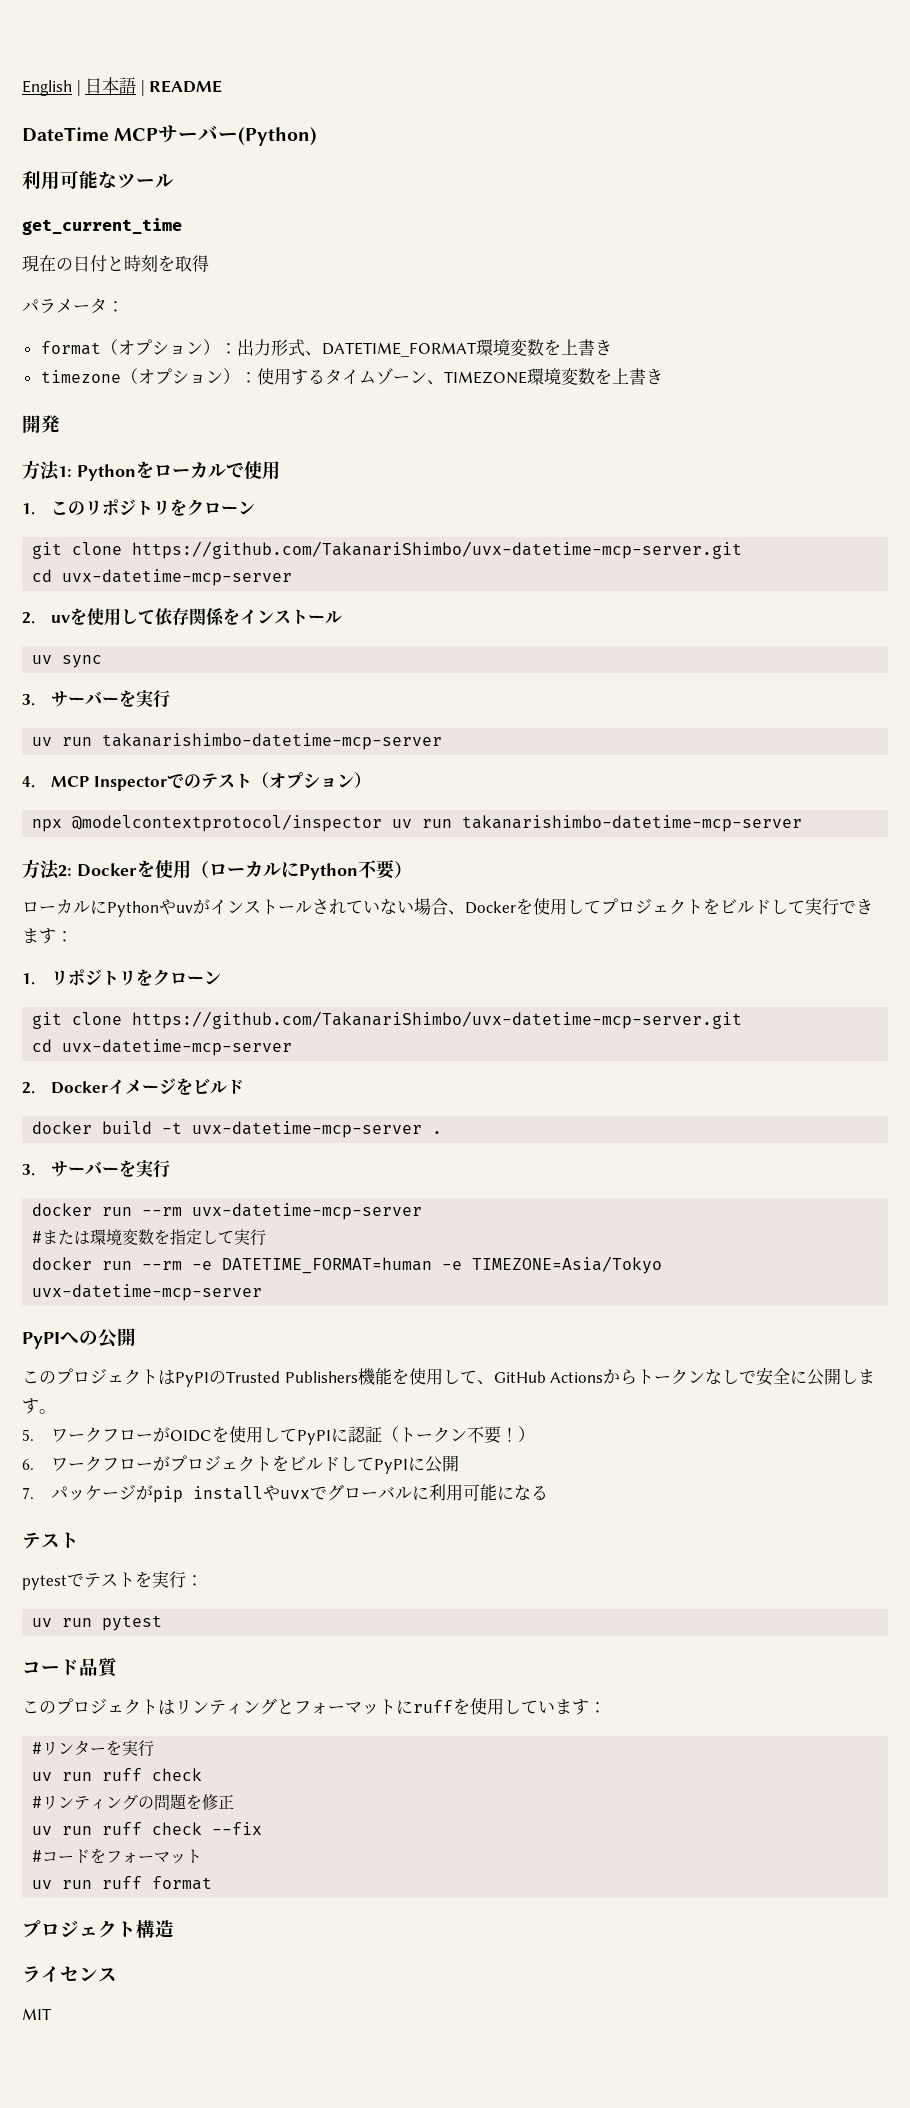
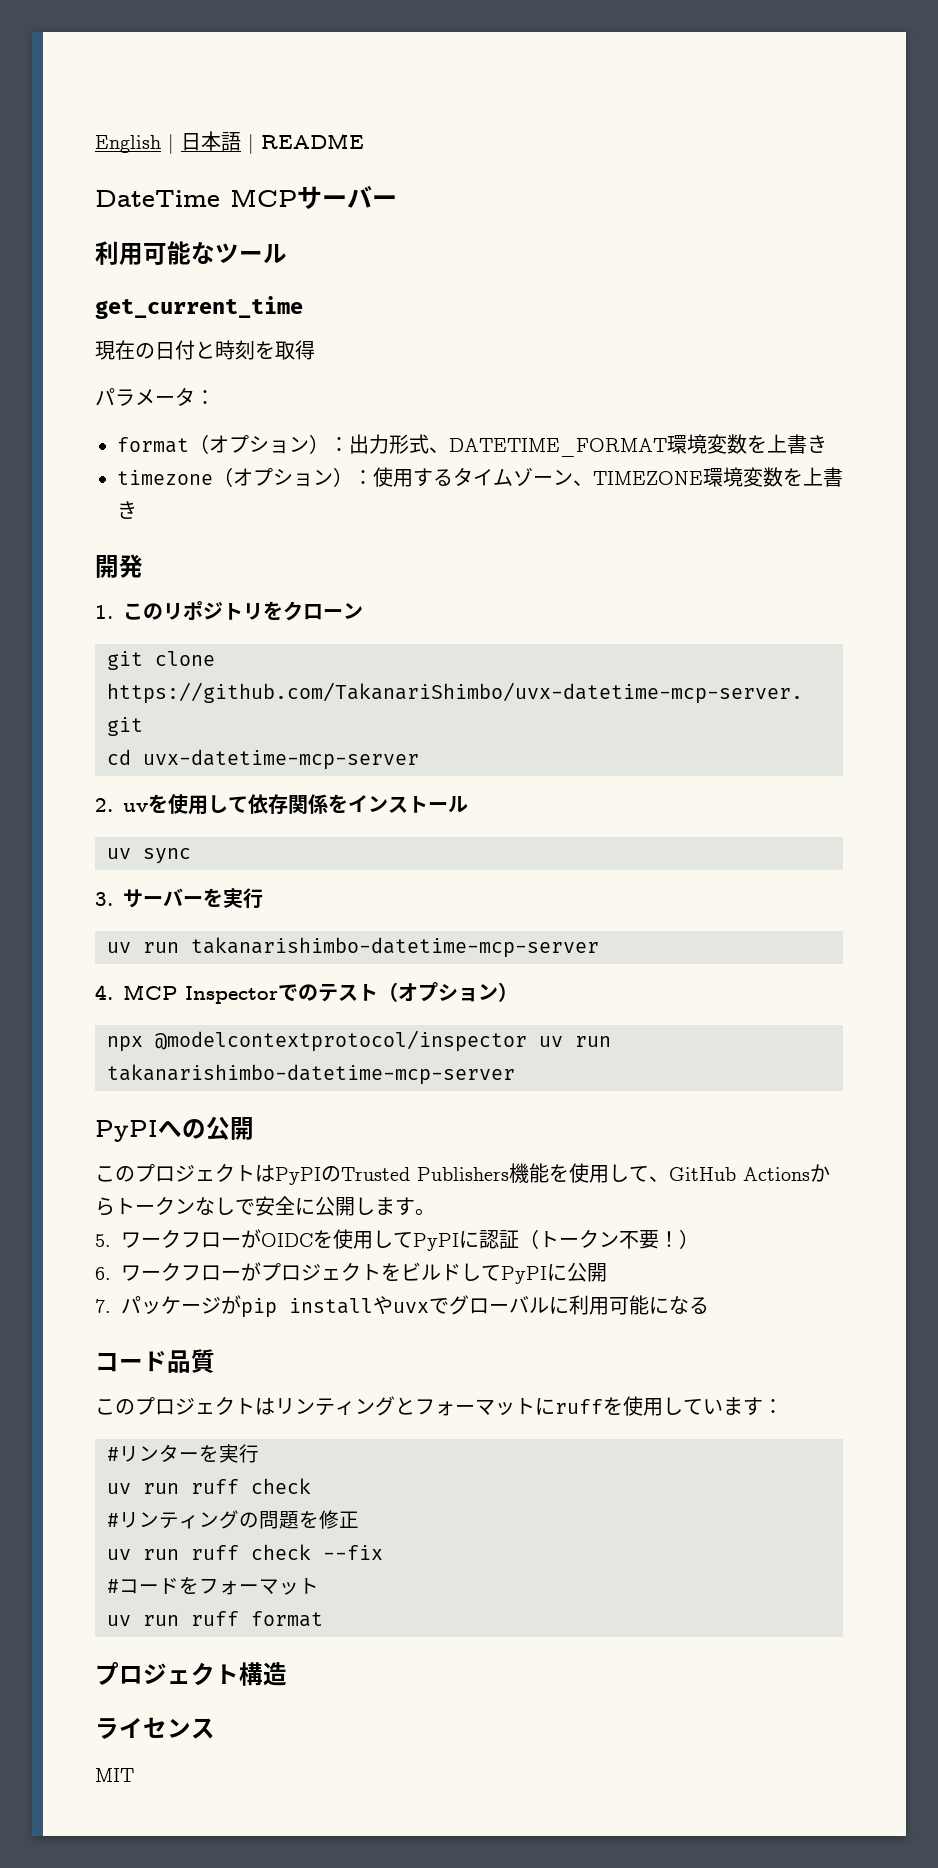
- DateTime MCPサーバー(Python)
+ DateTime MCPサーバー
- 方法1: Pythonをローカルで使用
- 方法2: Dockerを使用（ローカルにPython不要）
- ローカルにPythonやuvがインストールされていない場合、Dockerを使用してプロジェクトをビルドして実行できます：
- 1.リポジトリをクローン
- git clone https://github.com/TakanariShimbo/uvx-datetime-mcp-server.git
- cd uvx-datetime-mcp-server
- 2. Dockerイメージをビルド
- docker build -t uvx-datetime-mcp-server .
- 3.サーバーを実行
- docker run --rm uvx-datetime-mcp-server
- #または環境変数を指定して実行
- docker run --rm -e DATETIME_FORMAT=human -e TIMEZONE=Asia/Tokyo uvx-datetime-mcp-server
  7.パッケージがpip installやuvxでグローバルに利用可能になる
- テスト
- pytestでテストを実行：
- uv run pytest

